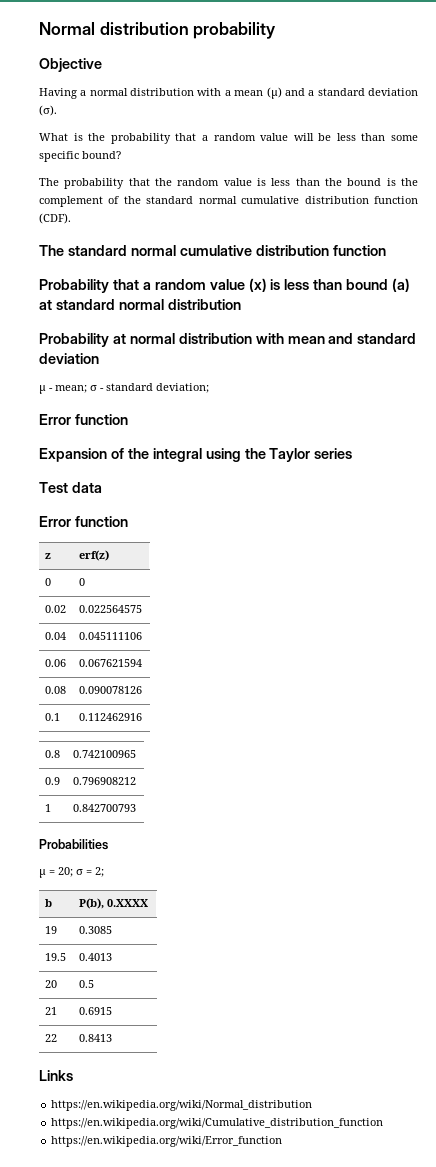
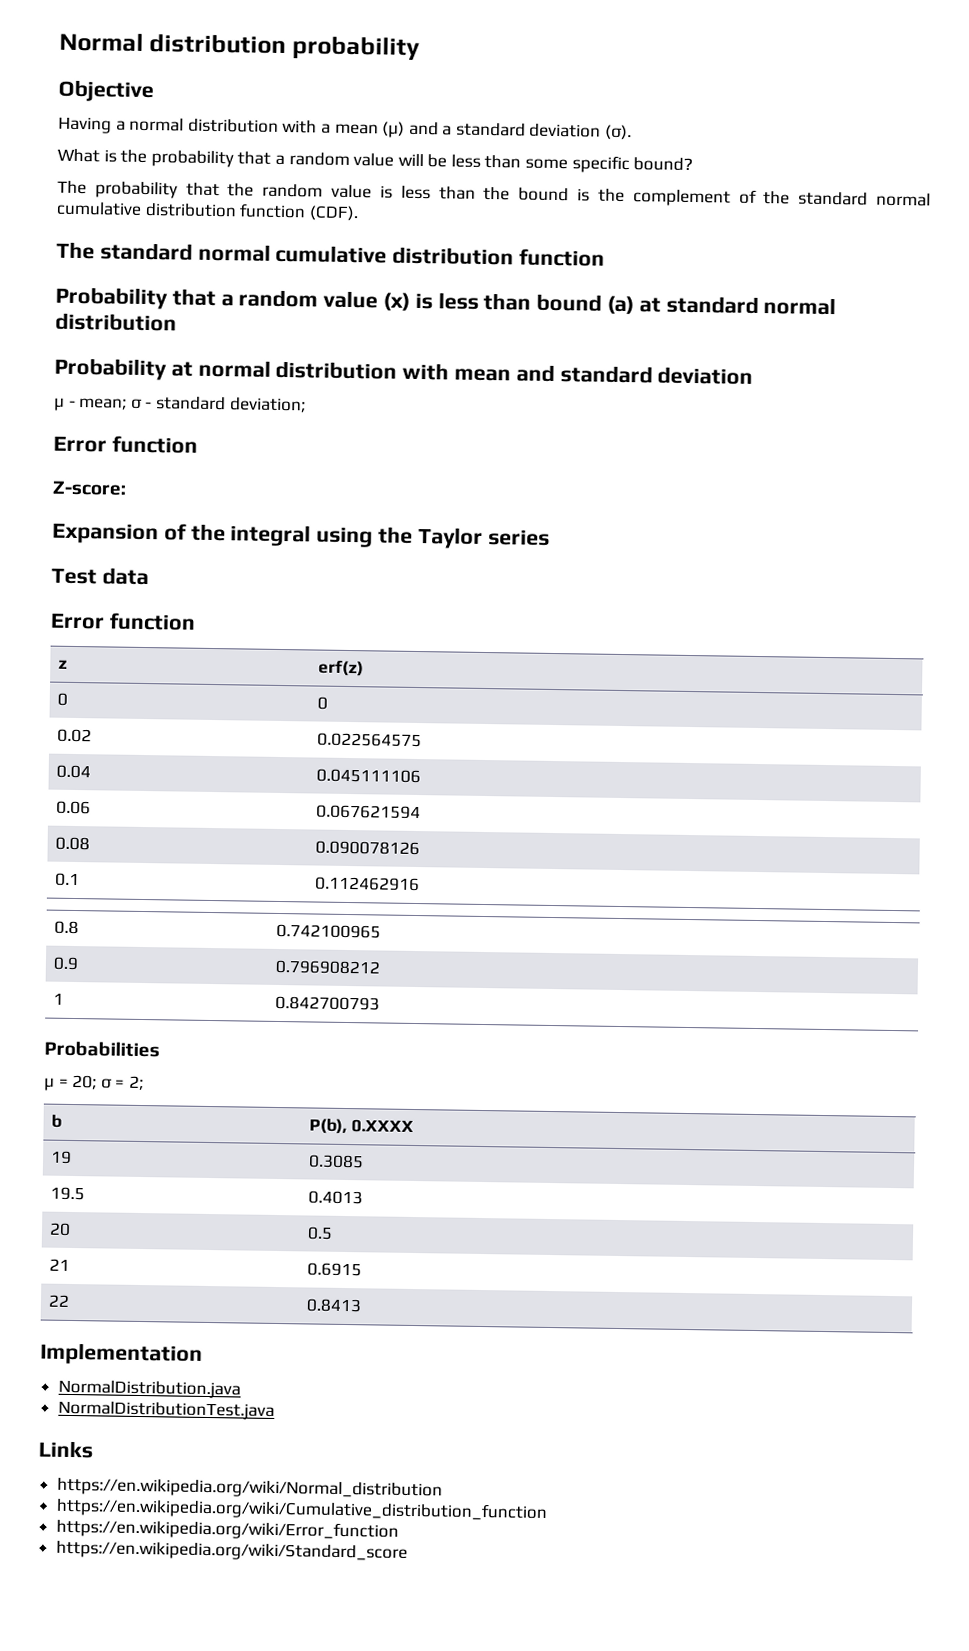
+ Z-score:
+ Implementation
+ NormalDistribution.java
+ NormalDistributionTest.java
+ https://en.wikipedia.org/wiki/Standard_score

